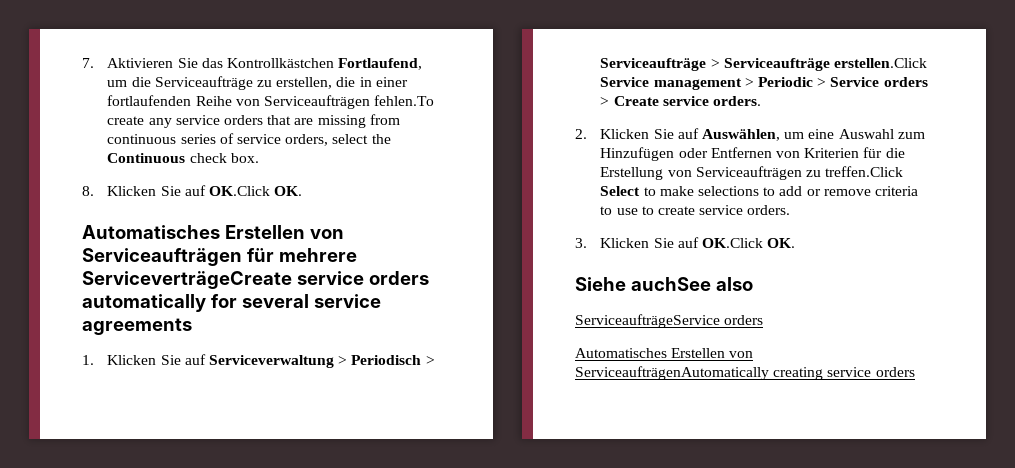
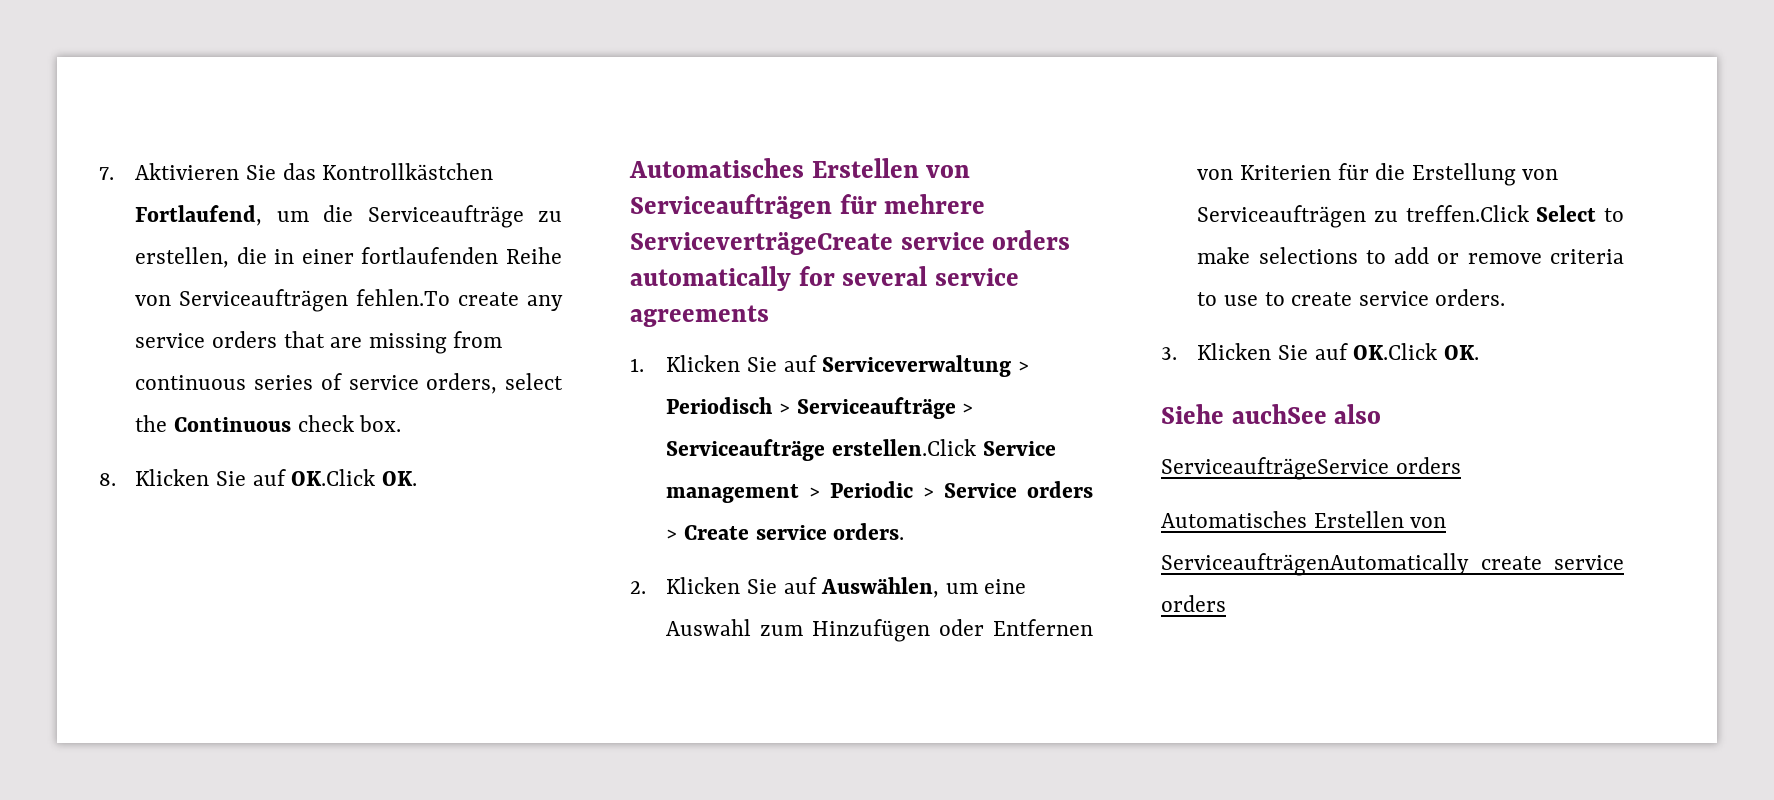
- Automatisches Erstellen von ServiceaufträgenAutomatically creating service orders
+ Automatisches Erstellen von ServiceaufträgenAutomatically create service orders

